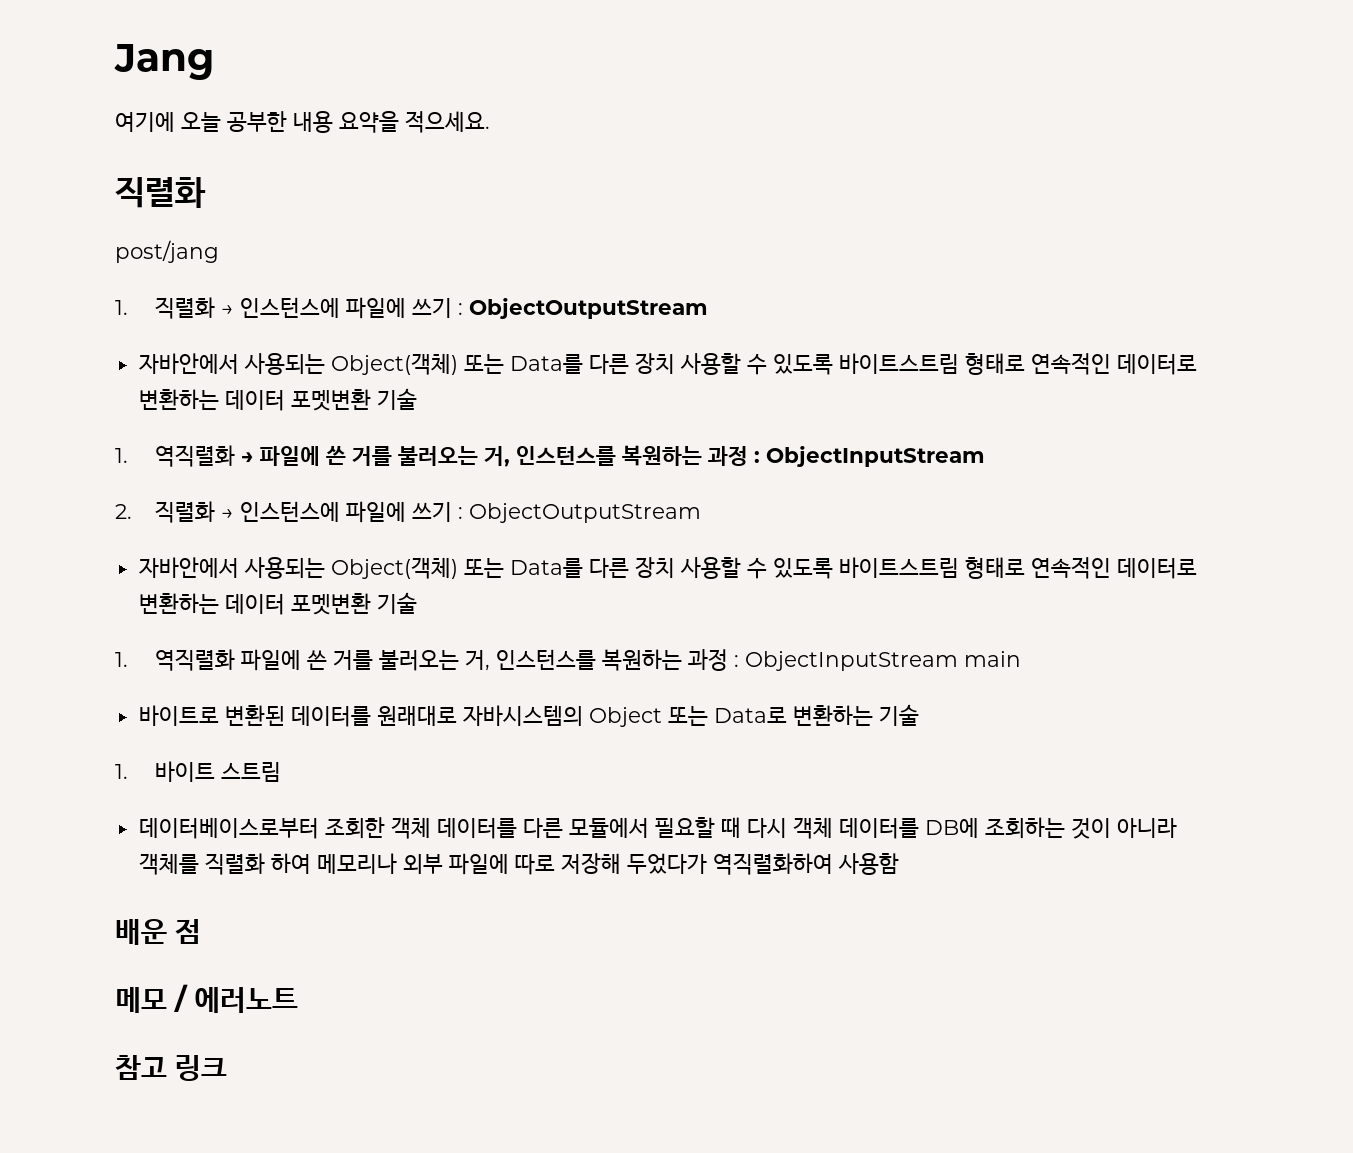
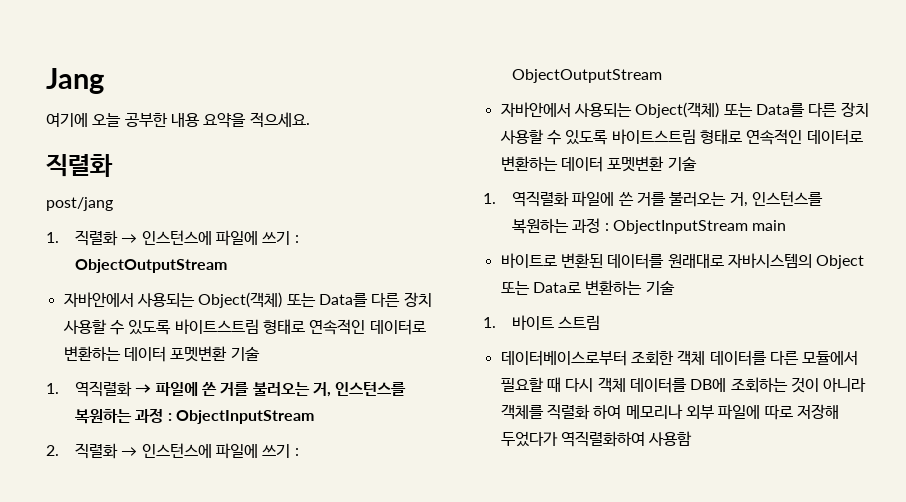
- 배운 점
- 메모 / 에러노트
- 참고 링크

